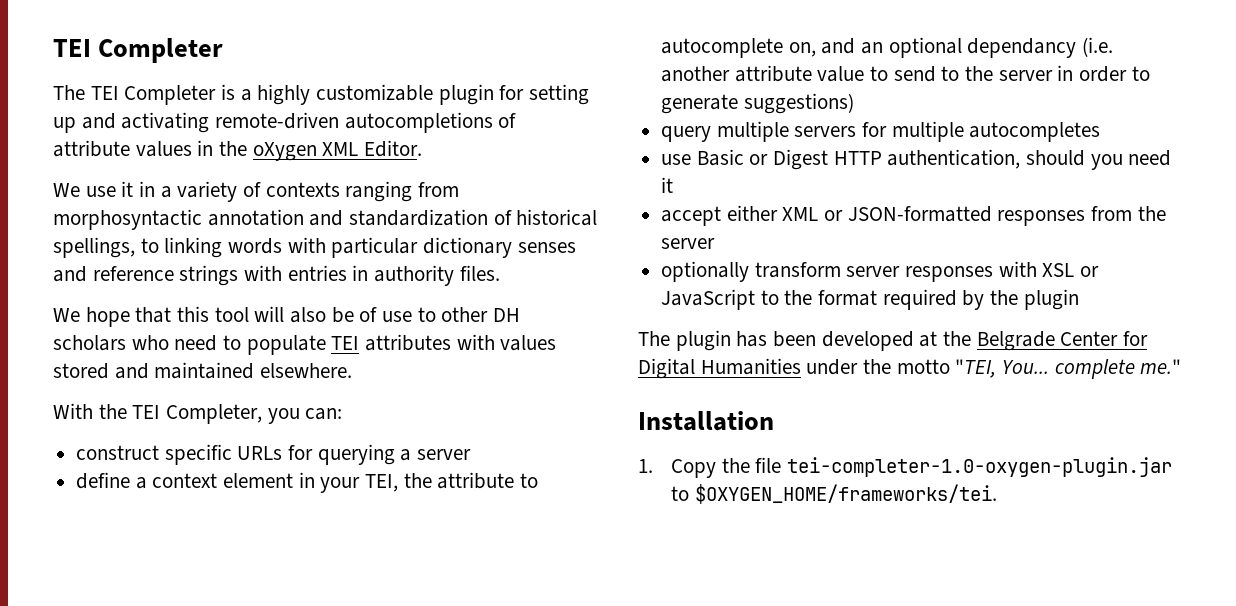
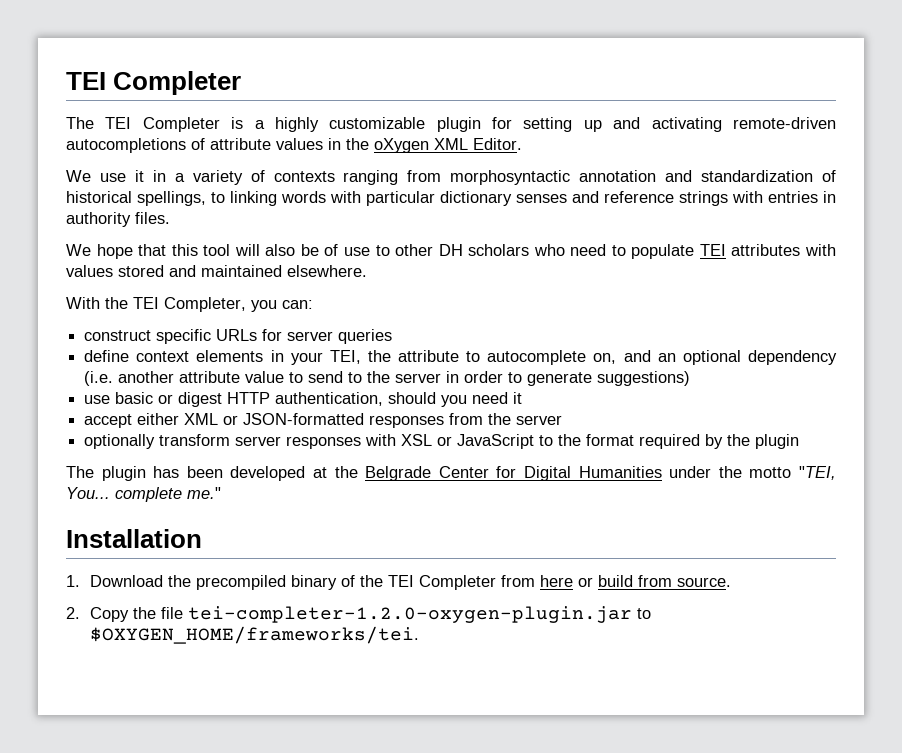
- construct specific URLs for querying a server
+ construct specific URLs for server queries
- define a context element in your TEI, the attribute to autocomplete on, and an optional dependancy (i.e. another attribute value to send to the server in order to generate suggestions)
+ define context elements in your TEI, the attribute to autocomplete on, and an optional dependency (i.e. another attribute value to send to the server in order to generate suggestions)
- query multiple servers for multiple autocompletes
- use Basic or Digest HTTP authentication, should you need it
+ use basic or digest HTTP authentication, should you need it
- 1. Copy the file tei-completer-1.0-oxygen-plugin.jar to $OXYGEN_HOME/frameworks/tei.
+ 1. Download the precompiled binary of the TEI Completer from here or build from source.
+ 2. Copy the file tei-completer-1.2.0-oxygen-plugin.jar to $OXYGEN_HOME/frameworks/tei.

